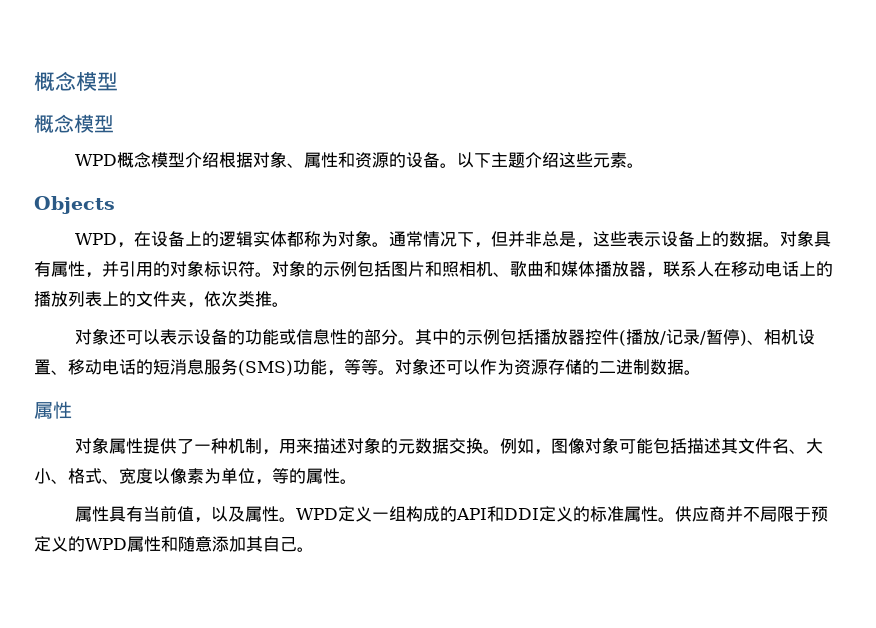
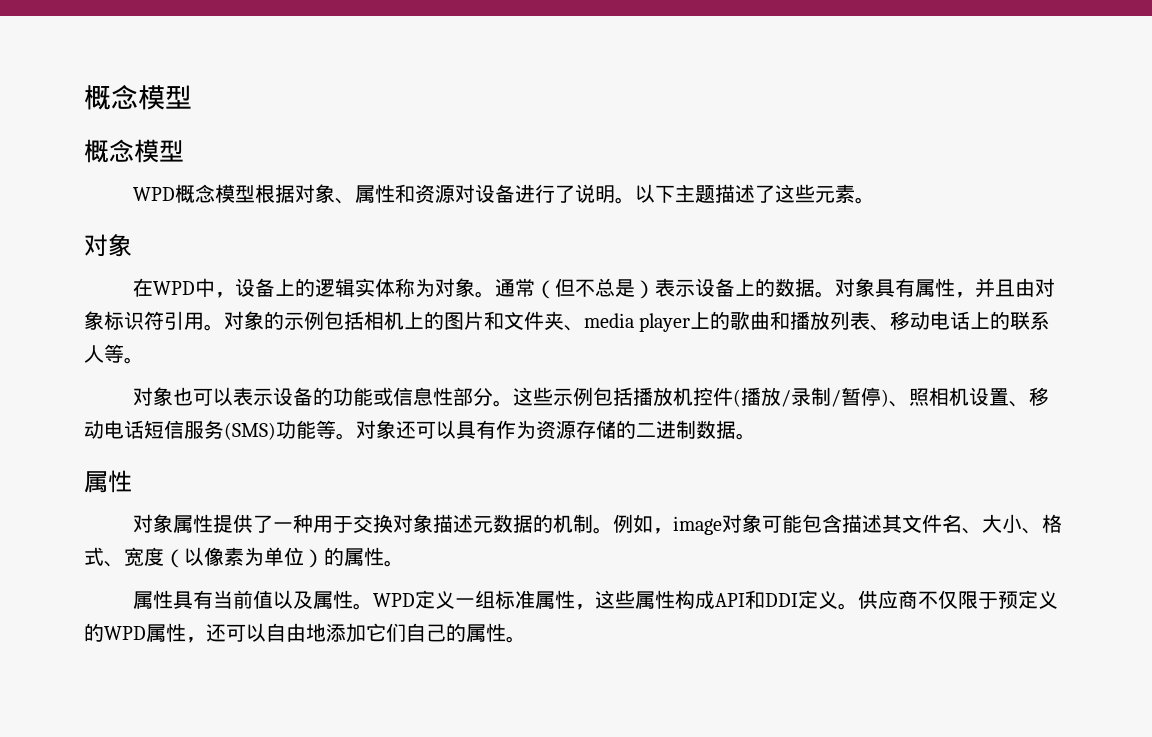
- WPD概念模型介绍根据对象、属性和资源的设备。
+ WPD概念模型根据对象、属性和资源对设备进行了说明。
- 以下主题介绍这些元素。
- Objects
- WPD，在设备上的逻辑实体都称为对象。
+ 以下主题描述了这些元素。
+ 对象
+ 在WPD中，设备上的逻辑实体称为对象。
- 通常情况下，但并非总是，这些表示设备上的数据。
+ 通常（但不总是）表示设备上的数据。
- 对象具有属性，并引用的对象标识符。
+ 对象具有属性，并且由对象标识符引用。
- 对象的示例包括图片和照相机、歌曲和媒体播放器，联系人在移动电话上的播放列表上的文件夹，依次类推。
- 对象还可以表示设备的功能或信息性的部分。其中的示例包括播放器控件(播放/记录/暂停)、相机设置、移动电话的短消息服务(SMS)功能，等等。
+ 对象的示例包括相机上的图片和文件夹、media player上的歌曲和播放列表、移动电话上的联系人等。
+ 对象也可以表示设备的功能或信息性部分。这些示例包括播放机控件(播放/录制/暂停)、照相机设置、移动电话短信服务(SMS)功能等。
- 对象还可以作为资源存储的二进制数据。
+ 对象还可以具有作为资源存储的二进制数据。
- 对象属性提供了一种机制，用来描述对象的元数据交换。
+ 对象属性提供了一种用于交换对象描述元数据的机制。
- 例如，图像对象可能包括描述其文件名、大小、格式、宽度以像素为单位，等的属性。
+ 例如，image对象可能包含描述其文件名、大小、格式、宽度（以像素为单位）的属性。
- 属性具有当前值，以及属性。
+ 属性具有当前值以及属性。
- WPD定义一组构成的API和DDI定义的标准属性。
+ WPD定义一组标准属性，这些属性构成API和DDI定义。
- 供应商并不局限于预定义的WPD属性和随意添加其自己。
+ 供应商不仅限于预定义的WPD属性，还可以自由地添加它们自己的属性。

